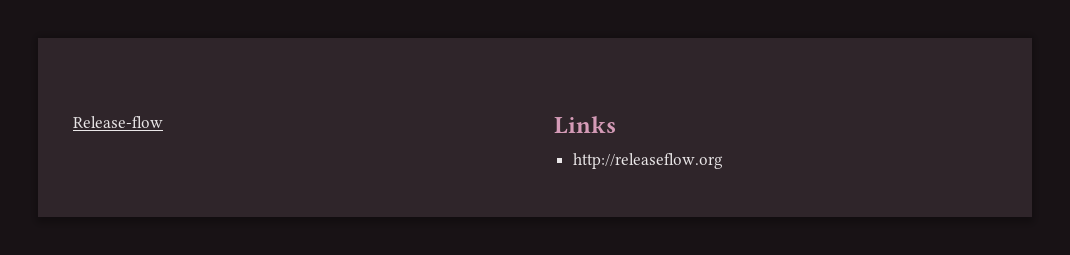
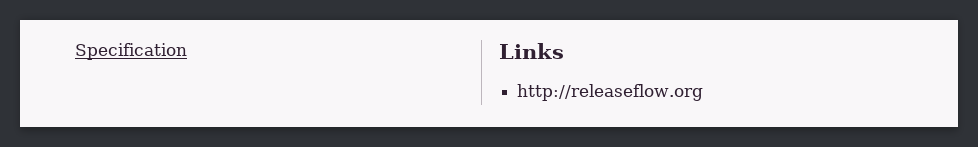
- Release-flow
+ Specification

